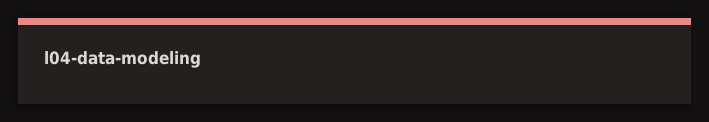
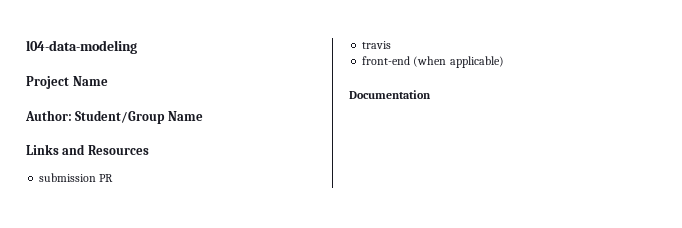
+ Project Name
+ Author: Student/Group Name
+ Links and Resources
+ submission PR
+ travis
+ front-end (when applicable)
+ Documentation

